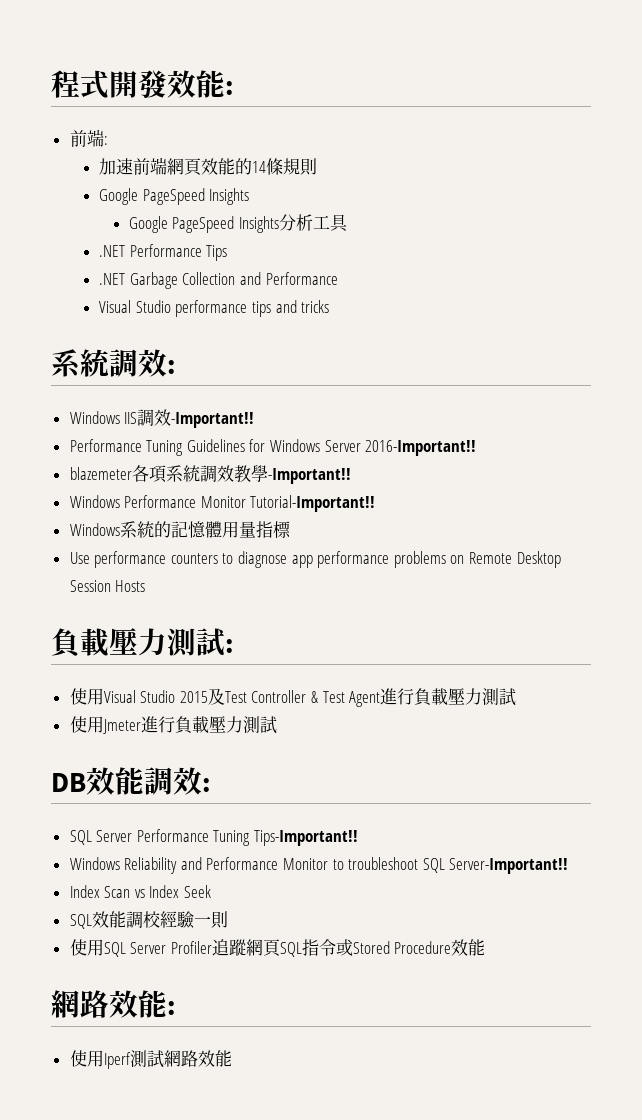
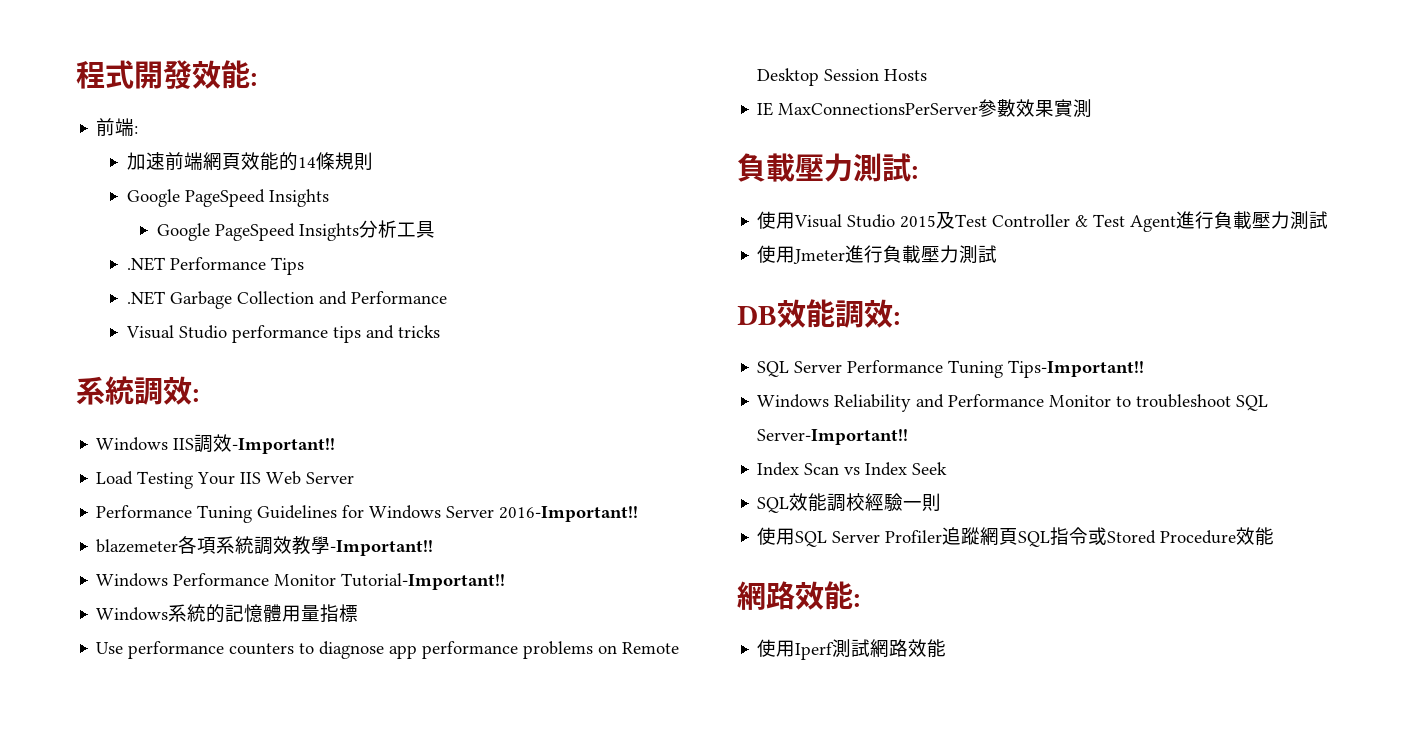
+ Load Testing Your IIS Web Server
+ IE MaxConnectionsPerServer參數效果實測

